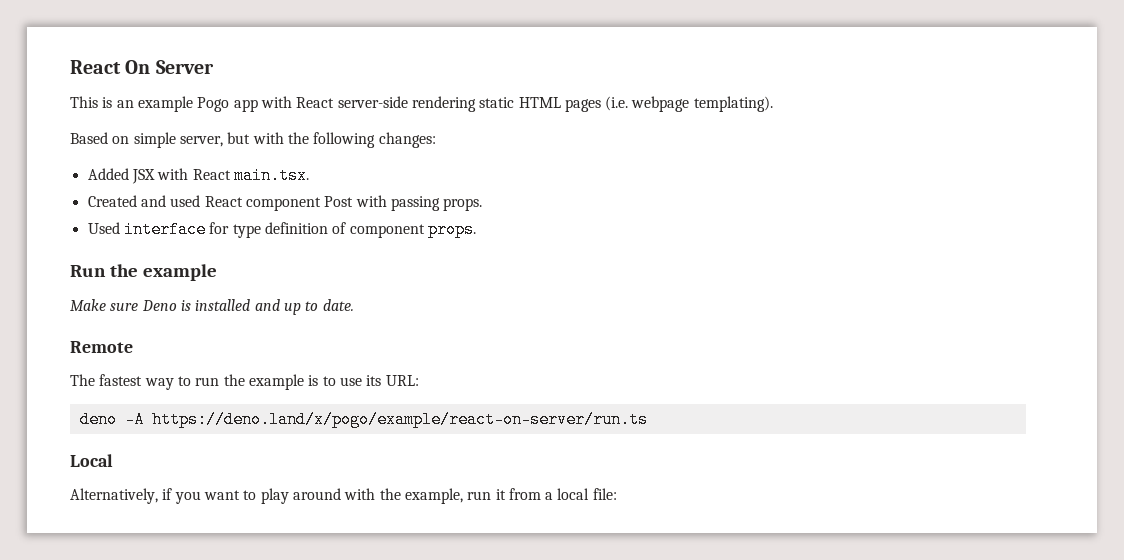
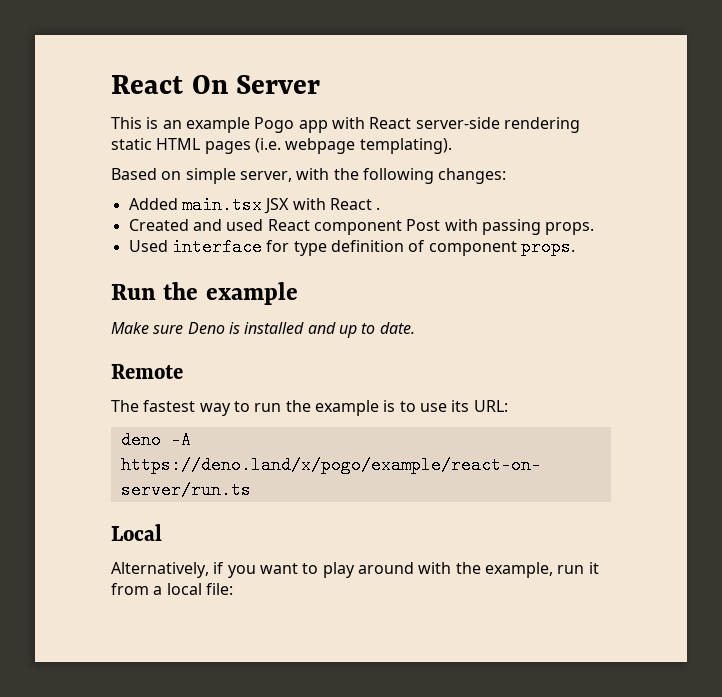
- Based on simple server, but with the following changes:
+ Based on simple server, with the following changes:
- Added JSX with React main.tsx.
+ Added main.tsx JSX with React .

